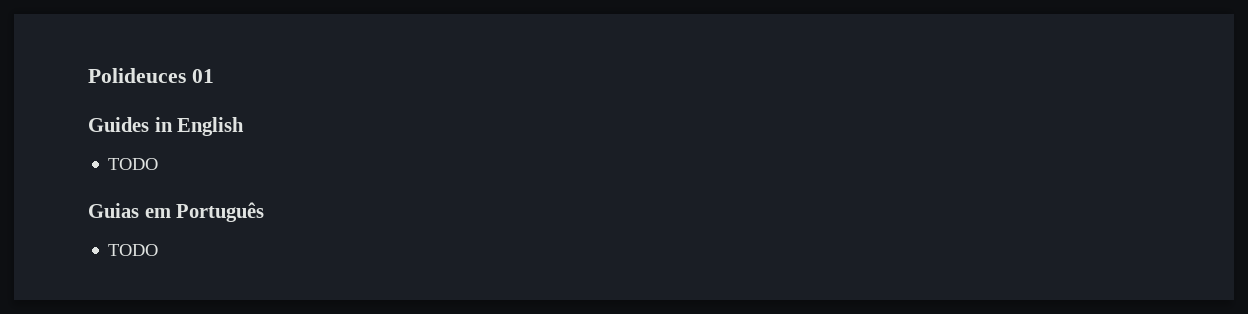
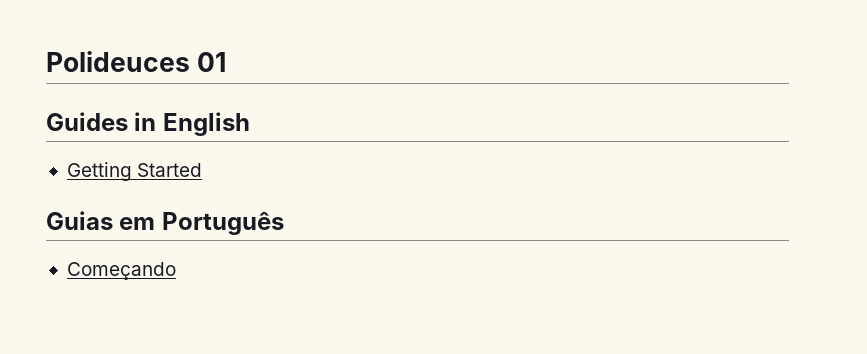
  Guides in English
- TODO
+ Getting Started
  Guias em Português
- TODO
+ Começando

